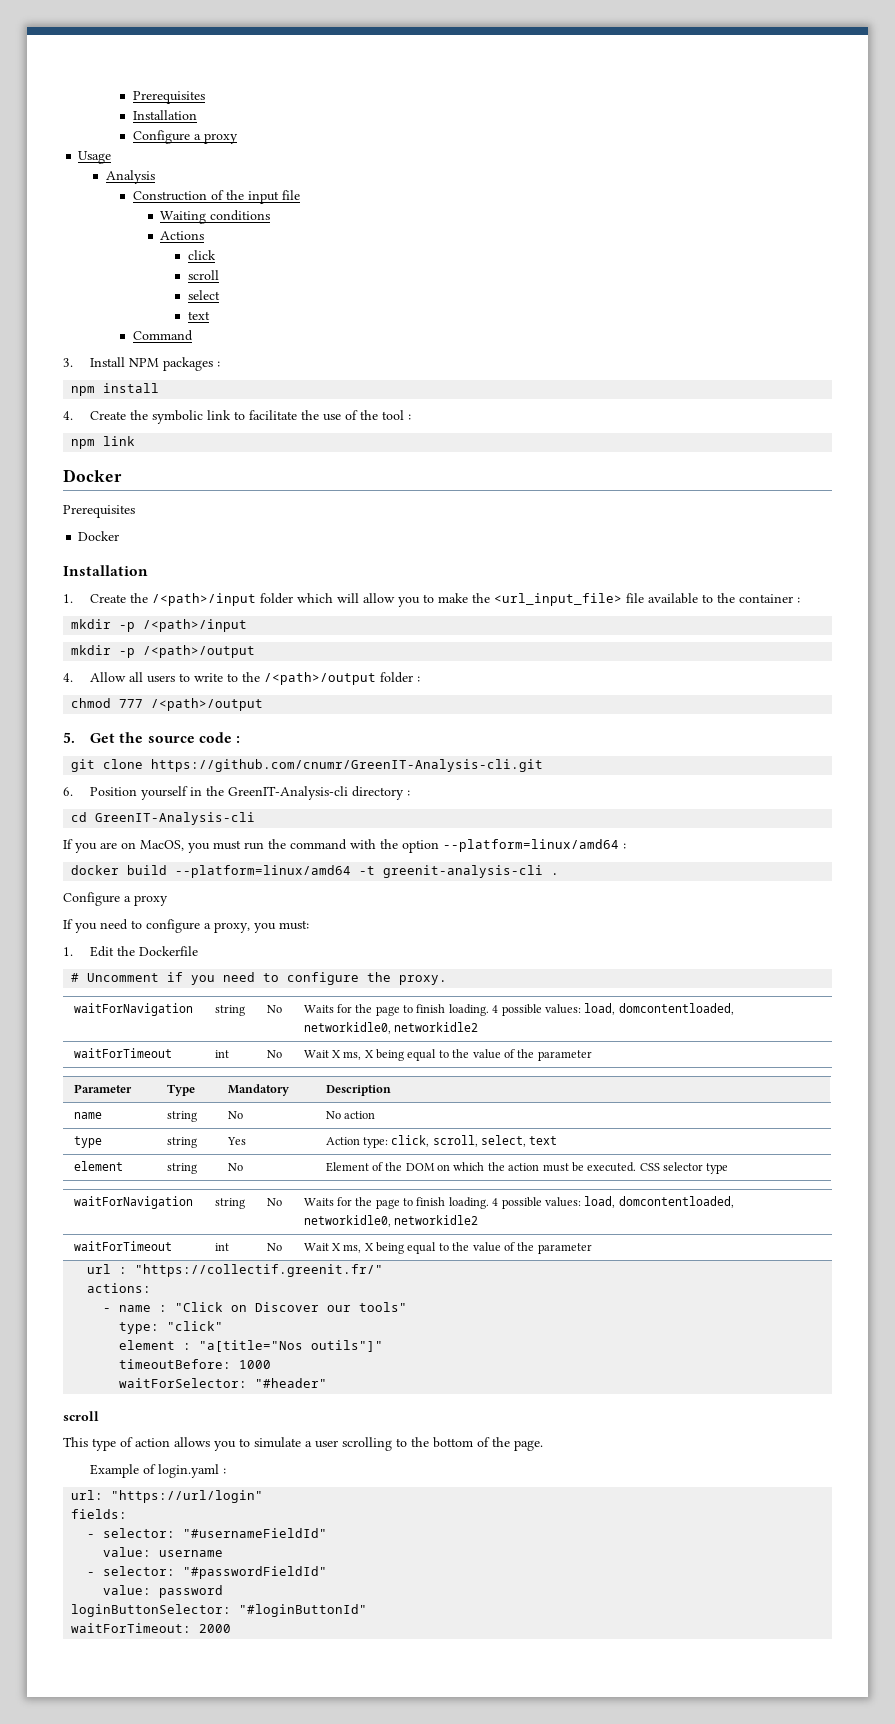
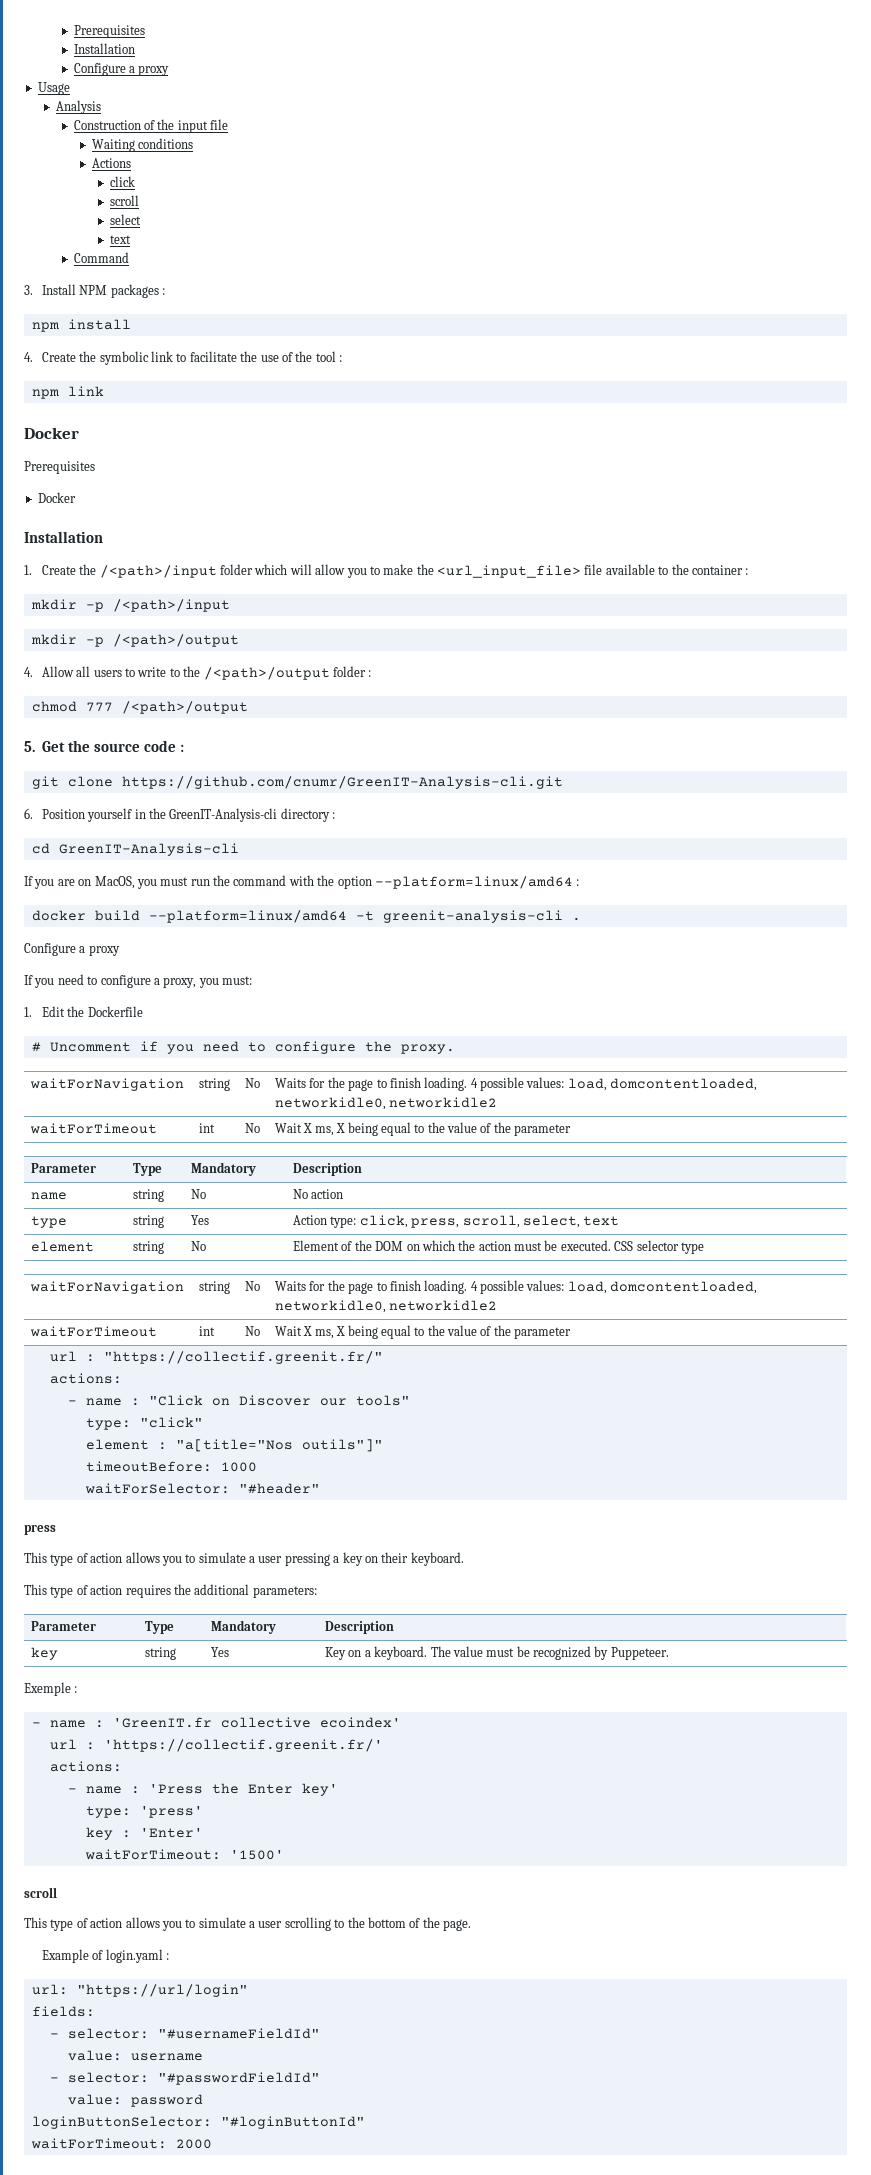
- type | string | Yes | Action type: click, scroll, select, text
+ type | string | Yes | Action type: click, press, scroll, select, text
+ press
+ This type of action allows you to simulate a user pressing a key on their keyboard.
+ This type of action requires the additional parameters:
+ Parameter | Type | Mandatory | Description
+ key | string | Yes | Key on a keyboard. The value must be recognized by Puppeteer.
+ Exemple :
+ - name : 'GreenIT.fr collective ecoindex'
+ url : 'https://collectif.greenit.fr/'
+ actions:
+ - name : 'Press the Enter key'
+ type: 'press'
+ key : 'Enter'
+ waitForTimeout: '1500'

